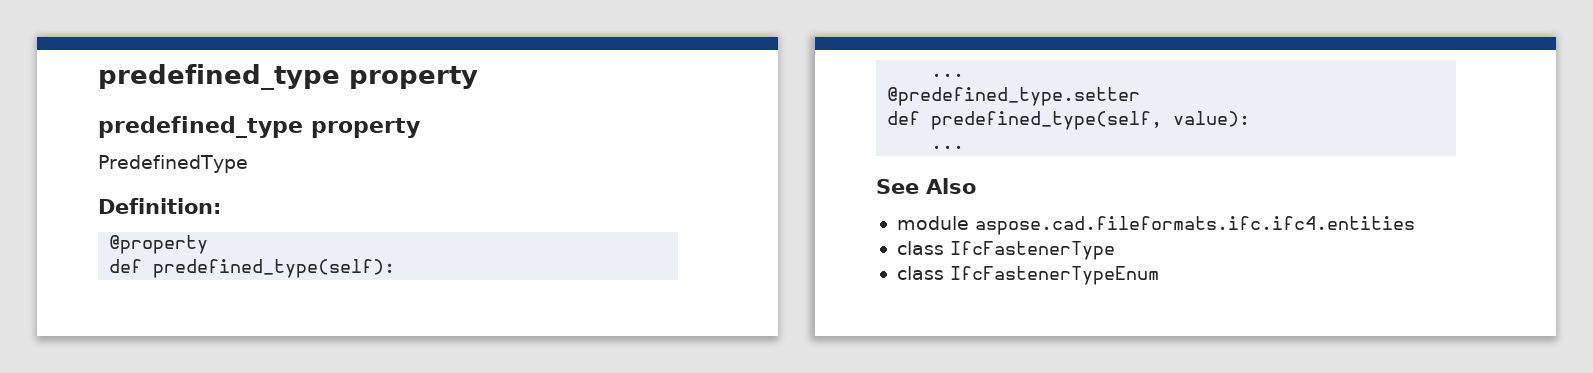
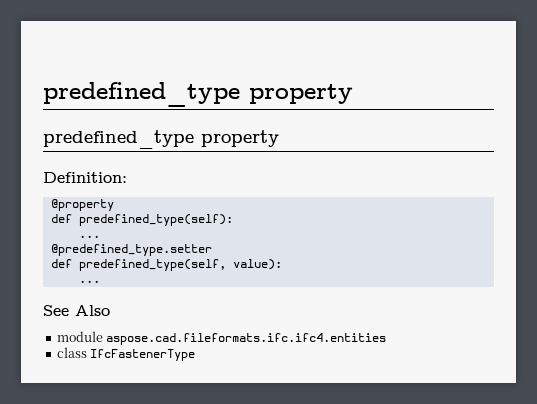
- PredefinedType
- class IfcFastenerTypeEnum

